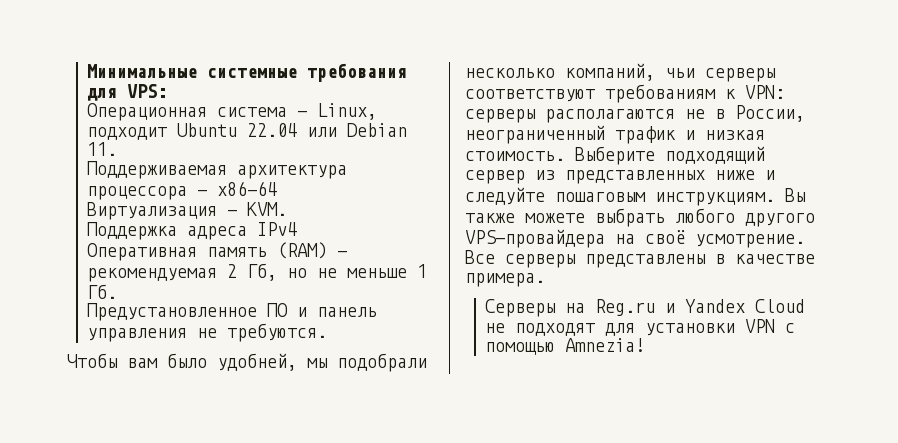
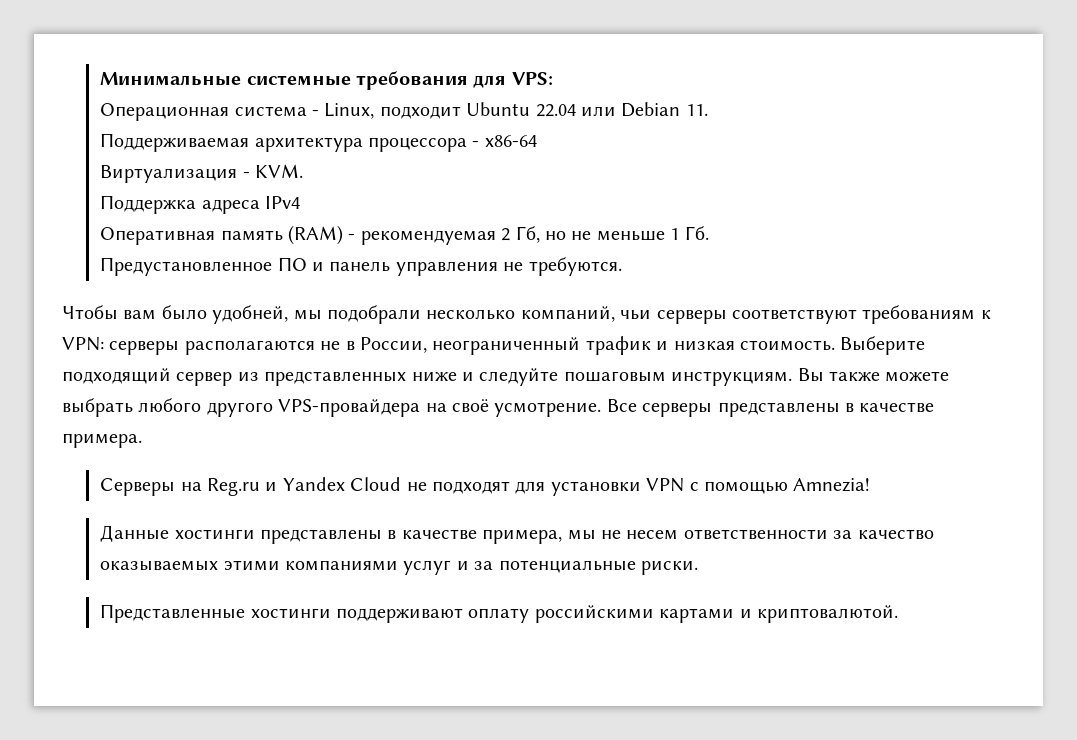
+ Данные хостинги представлены в качестве примера, мы не несем ответственности за качество оказываемых этими компаниями услуг и за потенциальные риски.
+ Представленные хостинги поддерживают оплату российскими картами и криптовалютой.

